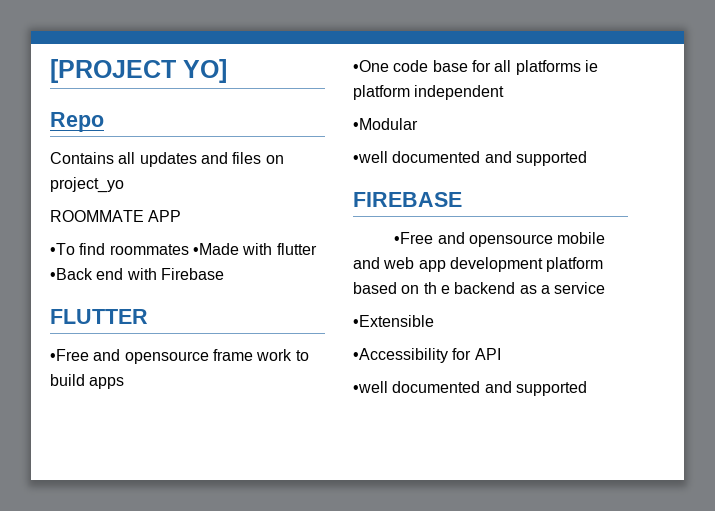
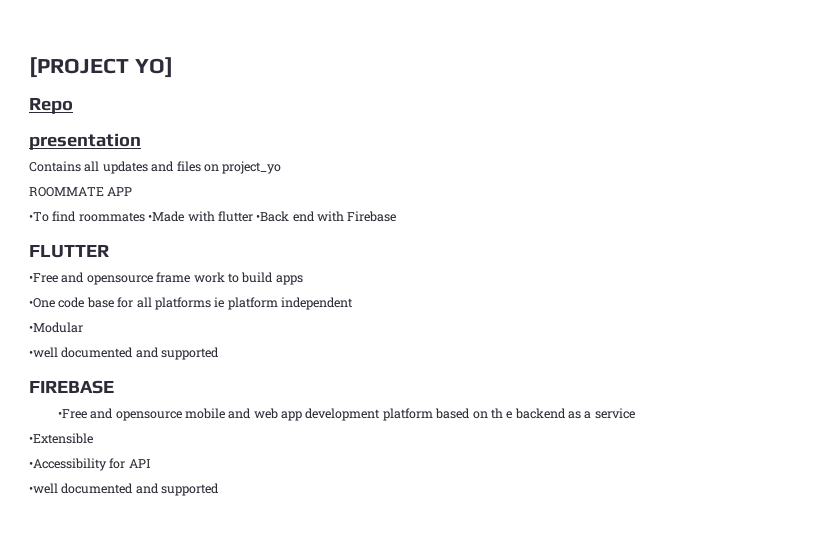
+ presentation

